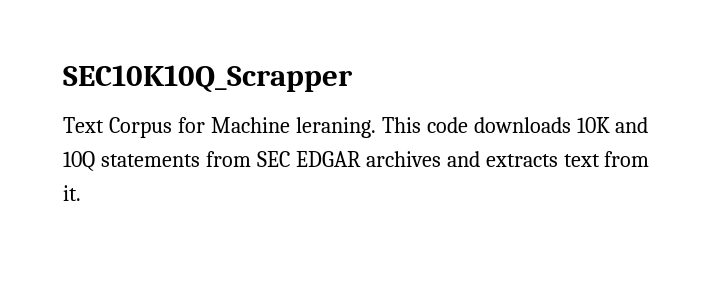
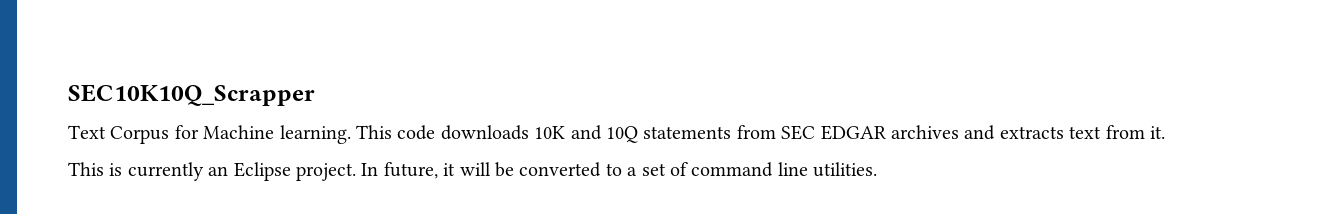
- Text Corpus for Machine leraning.
+ Text Corpus for Machine learning.
+ This is currently an Eclipse project. In future, it will be converted to a set of command line utilities.

